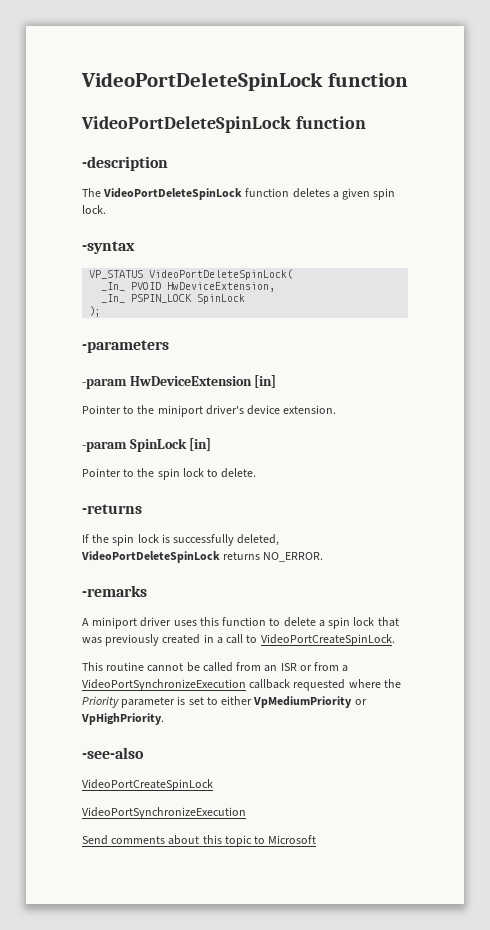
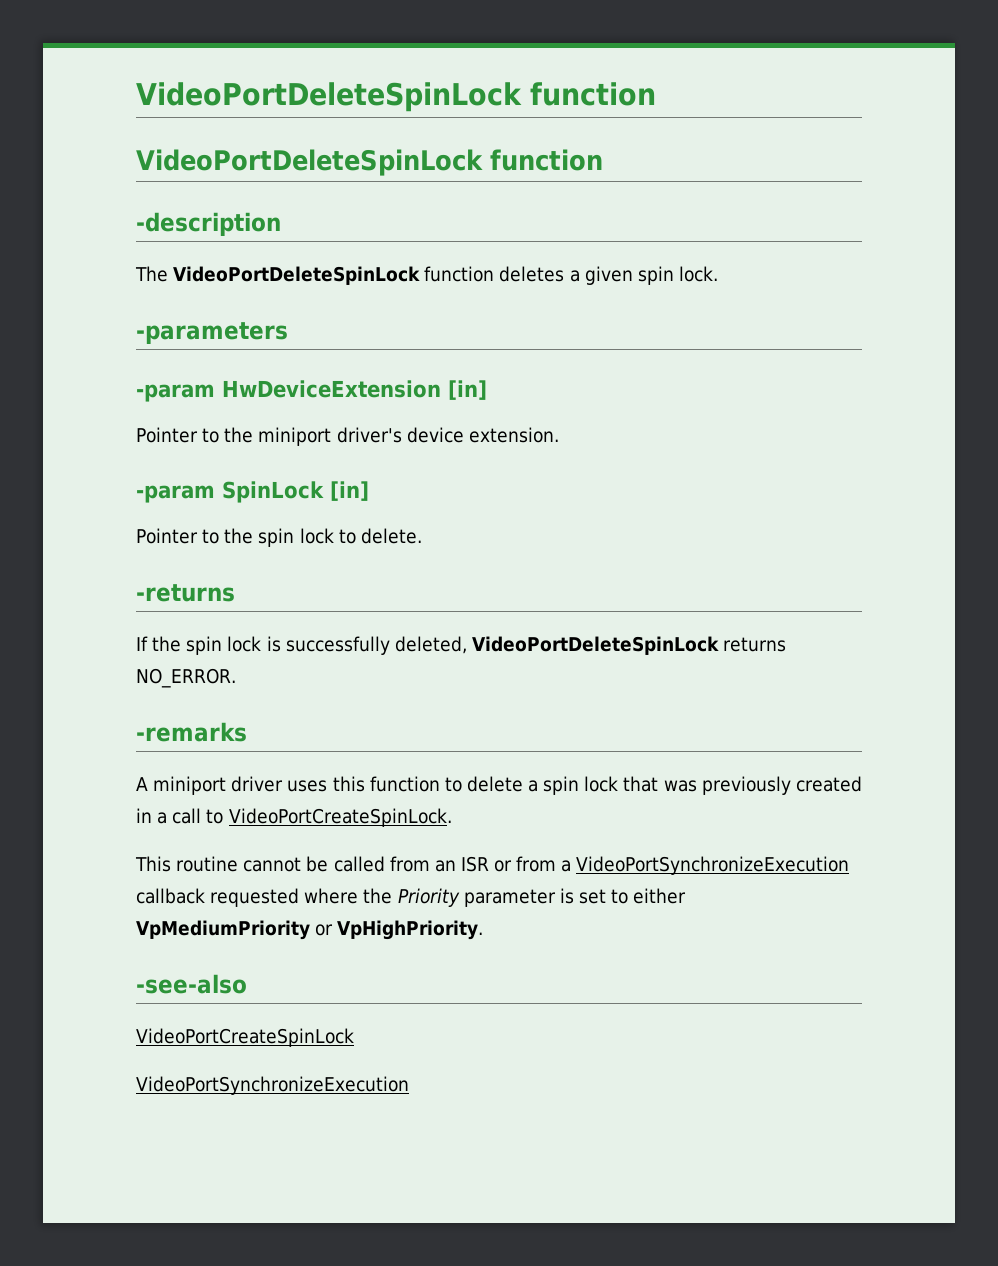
- -syntax
- VP_STATUS VideoPortDeleteSpinLock(
- _In_ PVOID HwDeviceExtension,
- _In_ PSPIN_LOCK SpinLock
- );
- Send comments about this topic to Microsoft

